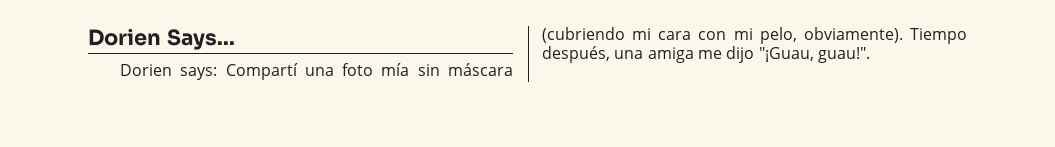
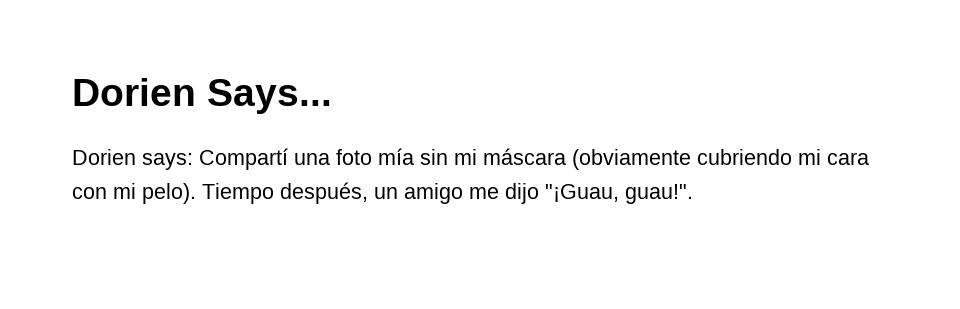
- Dorien says: Compartí una foto mía sin máscara (cubriendo mi cara con mi pelo, obviamente). Tiempo después, una amiga me dijo "¡Guau, guau!".
+ Dorien says: Compartí una foto mía sin mi máscara (obviamente cubriendo mi cara con mi pelo). Tiempo después, un amigo me dijo "¡Guau, guau!".

